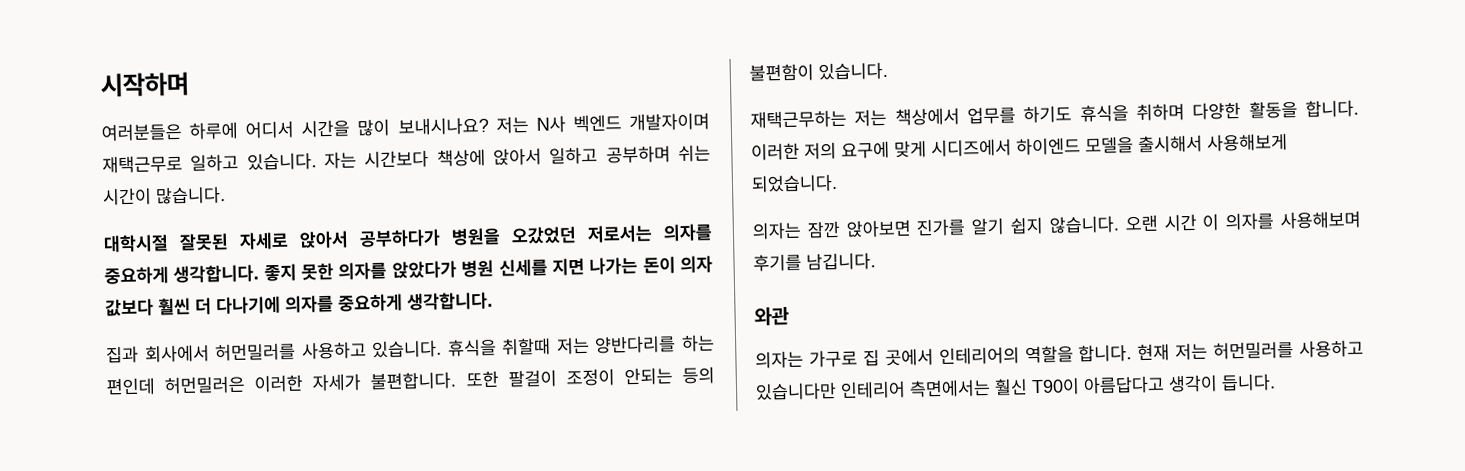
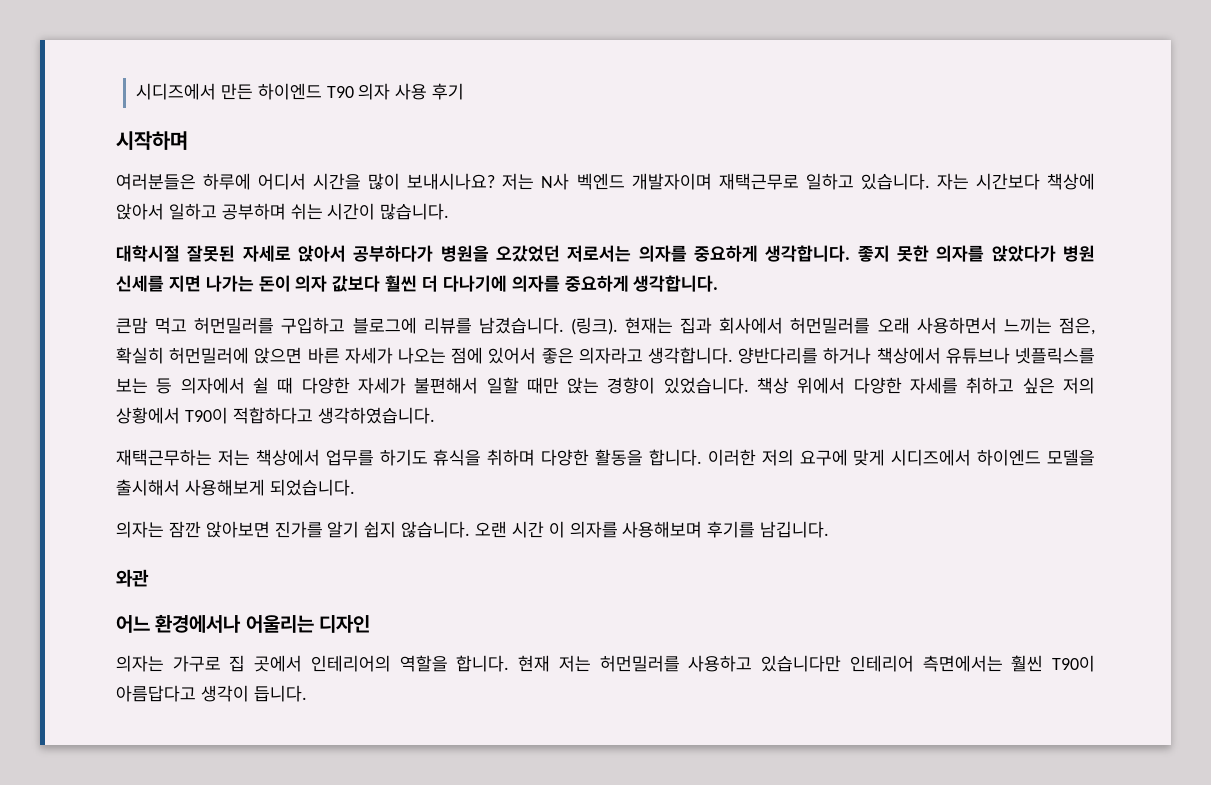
+ 시디즈에서 만든 하이엔드 T90 의자 사용 후기
- 집과 회사에서 허먼밀러를 사용하고 있습니다. 휴식을 취할때 저는 양반다리를 하는 편인데 허먼밀러은 이러한 자세가 불편합니다. 또한 팔걸이 조정이 안되는 등의 불편함이 있습니다.
+ 큰맘 먹고 허먼밀러를 구입하고 블로그에 리뷰를 남겼습니다. (링크). 현재는 집과 회사에서 허먼밀러를 오래 사용하면서 느끼는 점은, 확실히 허먼밀러에 앉으면 바른 자세가 나오는 점에 있어서 좋은 의자라고 생각합니다. 양반다리를 하거나 책상에서 유튜브나 넷플릭스를 보는 등 의자에서 쉴 때 다양한 자세가 불편해서 일할 때만 앉는 경향이 있었습니다. 책상 위에서 다양한 자세를 취하고 싶은 저의 상황에서 T90이 적합하다고 생각하였습니다.
+ 어느 환경에서나 어울리는 디자인
- 현재 저는 허먼밀러를 사용하고 있습니다만 인테리어 측면에서는 훨신 T90이 아름답다고 생각이 듭니다.
+ 현재 저는 허먼밀러를 사용하고 있습니다만 인테리어 측면에서는 훨씬 T90이 아름답다고 생각이 듭니다.

